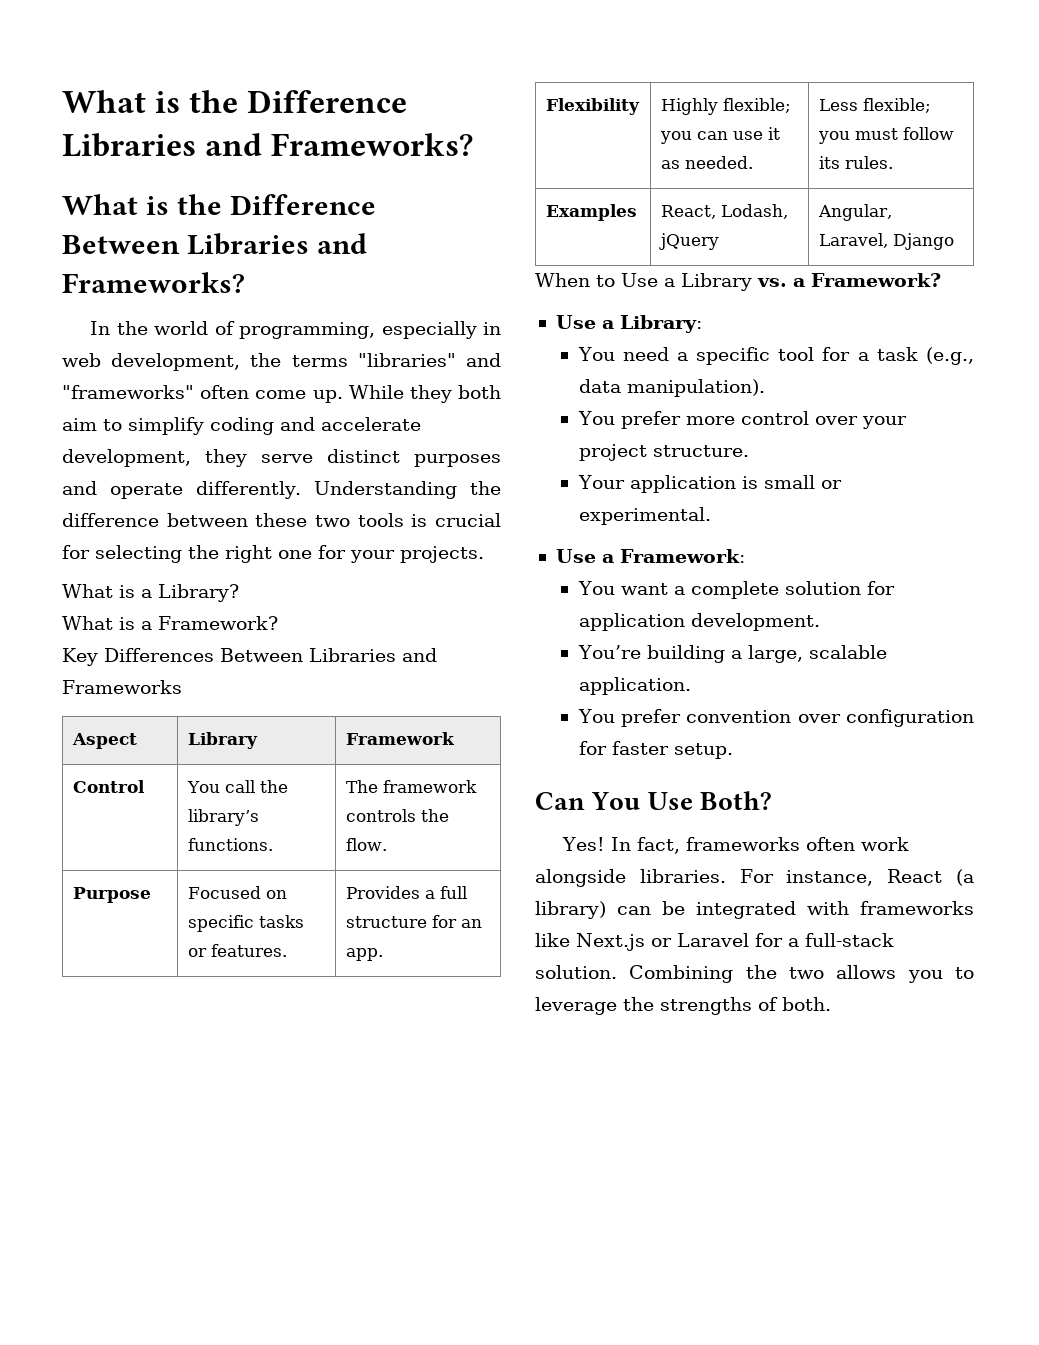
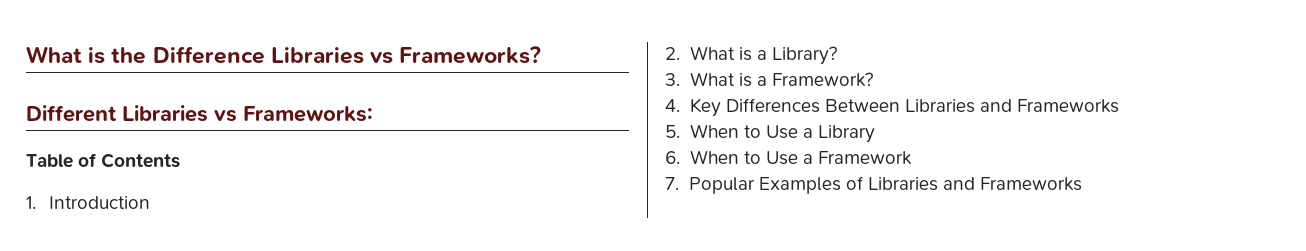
- What is the Difference Libraries and Frameworks?
- What is the Difference Between Libraries and Frameworks?
- In the world of programming, especially in web development, the terms "libraries" and "frameworks" often come up. While they both aim to simplify coding and accelerate development, they serve distinct purposes and operate differently. Understanding the difference between these two tools is crucial for selecting the right one for your projects.
- What is a Library?
+ What is the Difference Libraries vs Frameworks?
+ Different Libraries vs Frameworks:
+ Table of Contents
+ 1. Introduction
+ 2. What is a Library?
- What is a Framework?
+ 3. What is a Framework?
- Key Differences Between Libraries and Frameworks
+ 4. Key Differences Between Libraries and Frameworks
- Aspect | Library | Framework
- Control | You call the library’s functions. | The framework controls the flow.
- Purpose | Focused on specific tasks or features. | Provides a full structure for an app.
- Flexibility | Highly flexible; you can use it as needed. | Less flexible; you must follow its rules.
- Examples | React, Lodash, jQuery | Angular, Laravel, Django
- When to Use a Library vs. a Framework?
- Use a Library:
- You need a specific tool for a task (e.g., data manipulation).
- You prefer more control over your project structure.
- Your application is small or experimental.
- Use a Framework:
- You want a complete solution for application development.
- You’re building a large, scalable application.
- You prefer convention over configuration for faster setup.
- Can You Use Both?
- Yes! In fact, frameworks often work alongside libraries. For instance, React (a library) can be integrated with frameworks like Next.js or Laravel for a full-stack solution. Combining the two allows you to leverage the strengths of both.
+ 5. When to Use a Library
+ 6. When to Use a Framework
+ 7. Popular Examples of Libraries and Frameworks

